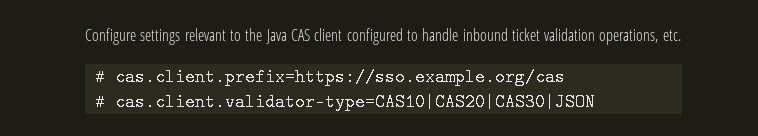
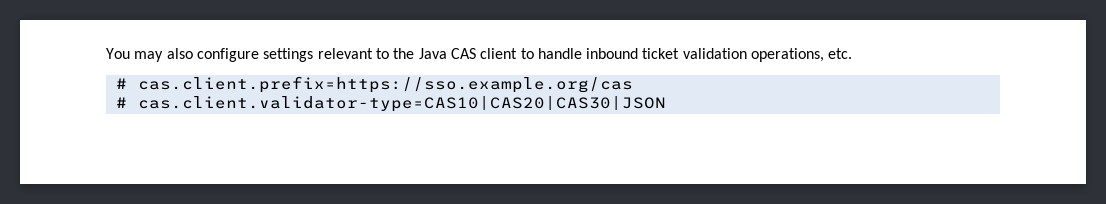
- Configure settings relevant to the Java CAS client configured to handle inbound ticket validation operations, etc.
+ You may also configure settings relevant to the Java CAS client to handle inbound ticket validation operations, etc.

